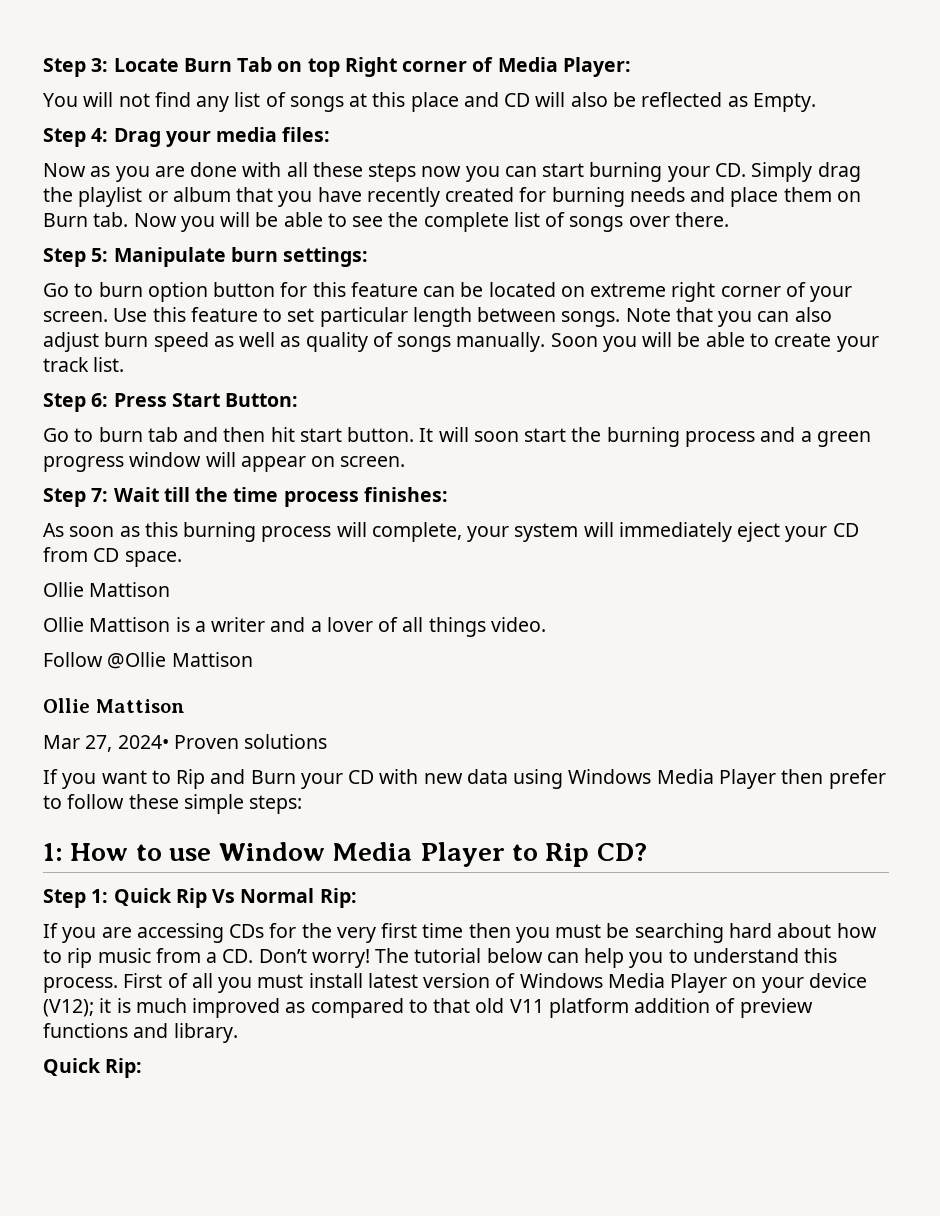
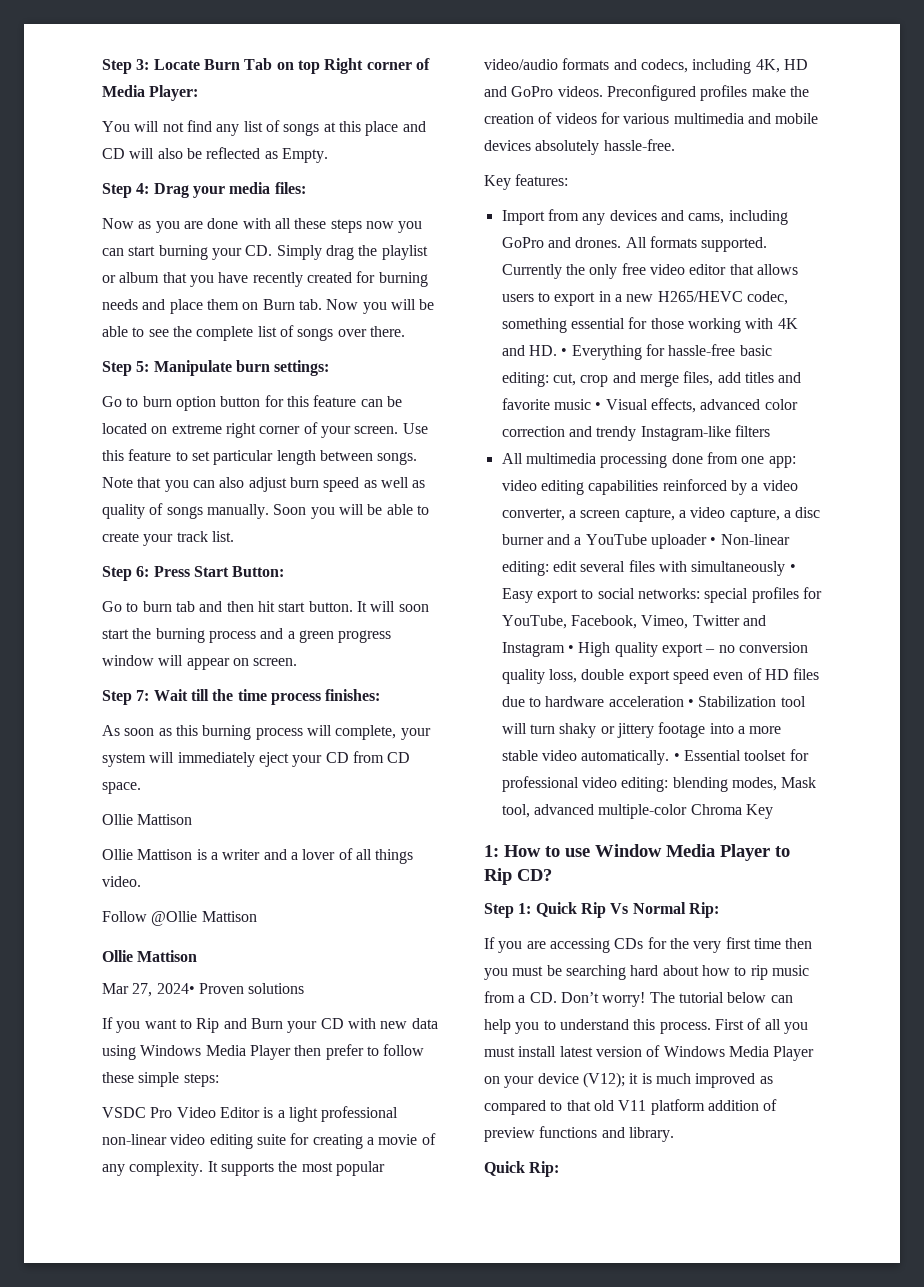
+ VSDC Pro Video Editor is a light professional non-linear video editing suite for creating a movie of any complexity. It supports the most popular video/audio formats and codecs, including 4K, HD and GoPro videos. Preconfigured profiles make the creation of videos for various multimedia and mobile devices absolutely hassle-free.
+ Key features:
+ Import from any devices and cams, including GoPro and drones. All formats supported. Сurrently the only free video editor that allows users to export in a new H265/HEVC codec, something essential for those working with 4K and HD. • Everything for hassle-free basic editing: cut, crop and merge files, add titles and favorite music • Visual effects, advanced color correction and trendy Instagram-like filters
+ All multimedia processing done from one app: video editing capabilities reinforced by a video converter, a screen capture, a video capture, a disc burner and a YouTube uploader • Non-linear editing: edit several files with simultaneously • Easy export to social networks: special profiles for YouTube, Facebook, Vimeo, Twitter and Instagram • High quality export – no conversion quality loss, double export speed even of HD files due to hardware acceleration • Stabilization tool will turn shaky or jittery footage into a more stable video automatically. • Essential toolset for professional video editing: blending modes, Mask tool, advanced multiple-color Chroma Key

